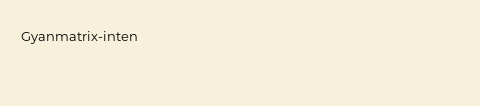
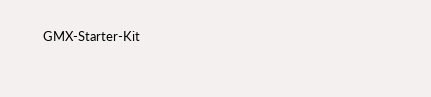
- Gyanmatrix-inten
+ GMX-Starter-Kit

